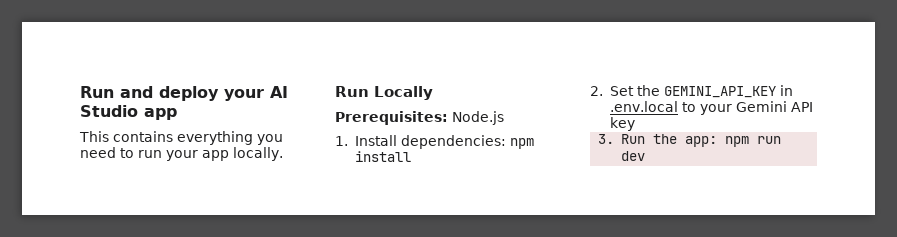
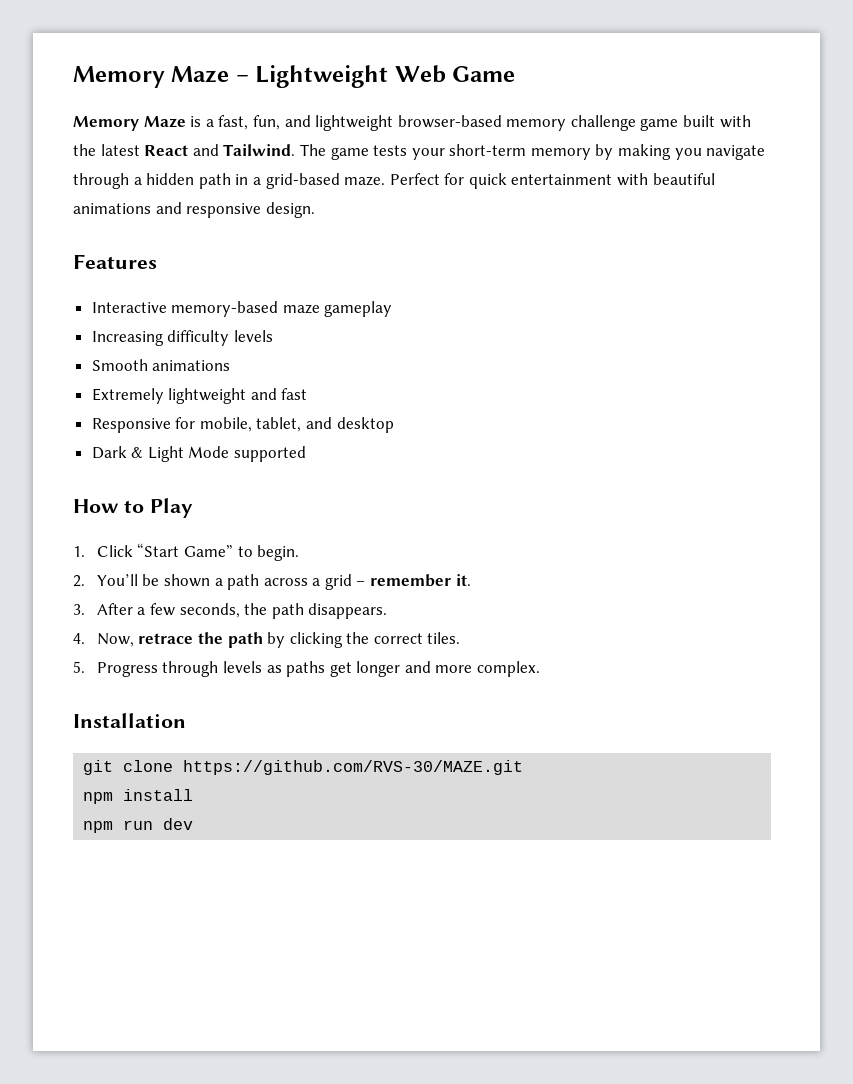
- Run and deploy your AI Studio app
- This contains everything you need to run your app locally.
- Run Locally
- Prerequisites: Node.js
- 1. Install dependencies: npm install
- 2. Set the GEMINI_API_KEY in .env.local to your Gemini API key
- 3. Run the app: npm run dev
+ Memory Maze – Lightweight Web Game
+ Memory Maze is a fast, fun, and lightweight browser-based memory challenge game built with the latest React and Tailwind. The game tests your short-term memory by making you navigate through a hidden path in a grid-based maze. Perfect for quick entertainment with beautiful animations and responsive design.
+ Features
+ Interactive memory-based maze gameplay
+ Increasing difficulty levels
+ Smooth animations
+ Extremely lightweight and fast
+ Responsive for mobile, tablet, and desktop
+ Dark & Light Mode supported
+ How to Play
+ 1. Click “Start Game” to begin.
+ 2. You’ll be shown a path across a grid – remember it.
+ 3. After a few seconds, the path disappears.
+ 4. Now, retrace the path by clicking the correct tiles.
+ 5. Progress through levels as paths get longer and more complex.
+ Installation
+ git clone https://github.com/RVS-30/MAZE.git
+ npm install
+ npm run dev

